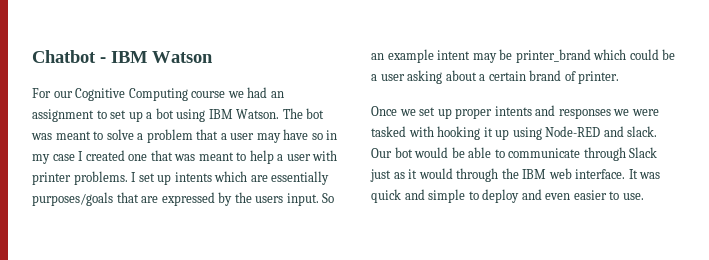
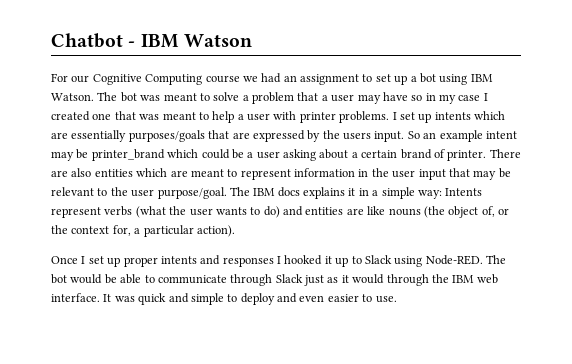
+ There are also entities which are meant to represent information in the user input that may be relevant to the user purpose/goal. The IBM docs explains it in a simple way: Intents represent verbs (what the user wants to do) and entities are like nouns (the object of, or the context for, a particular action).
- Once we set up proper intents and responses we were tasked with hooking it up using Node-RED and slack. Our bot would be able to communicate through Slack just as it would through the IBM web interface.
+ Once I set up proper intents and responses I hooked it up to Slack using Node-RED. The bot would be able to communicate through Slack just as it would through the IBM web interface.

